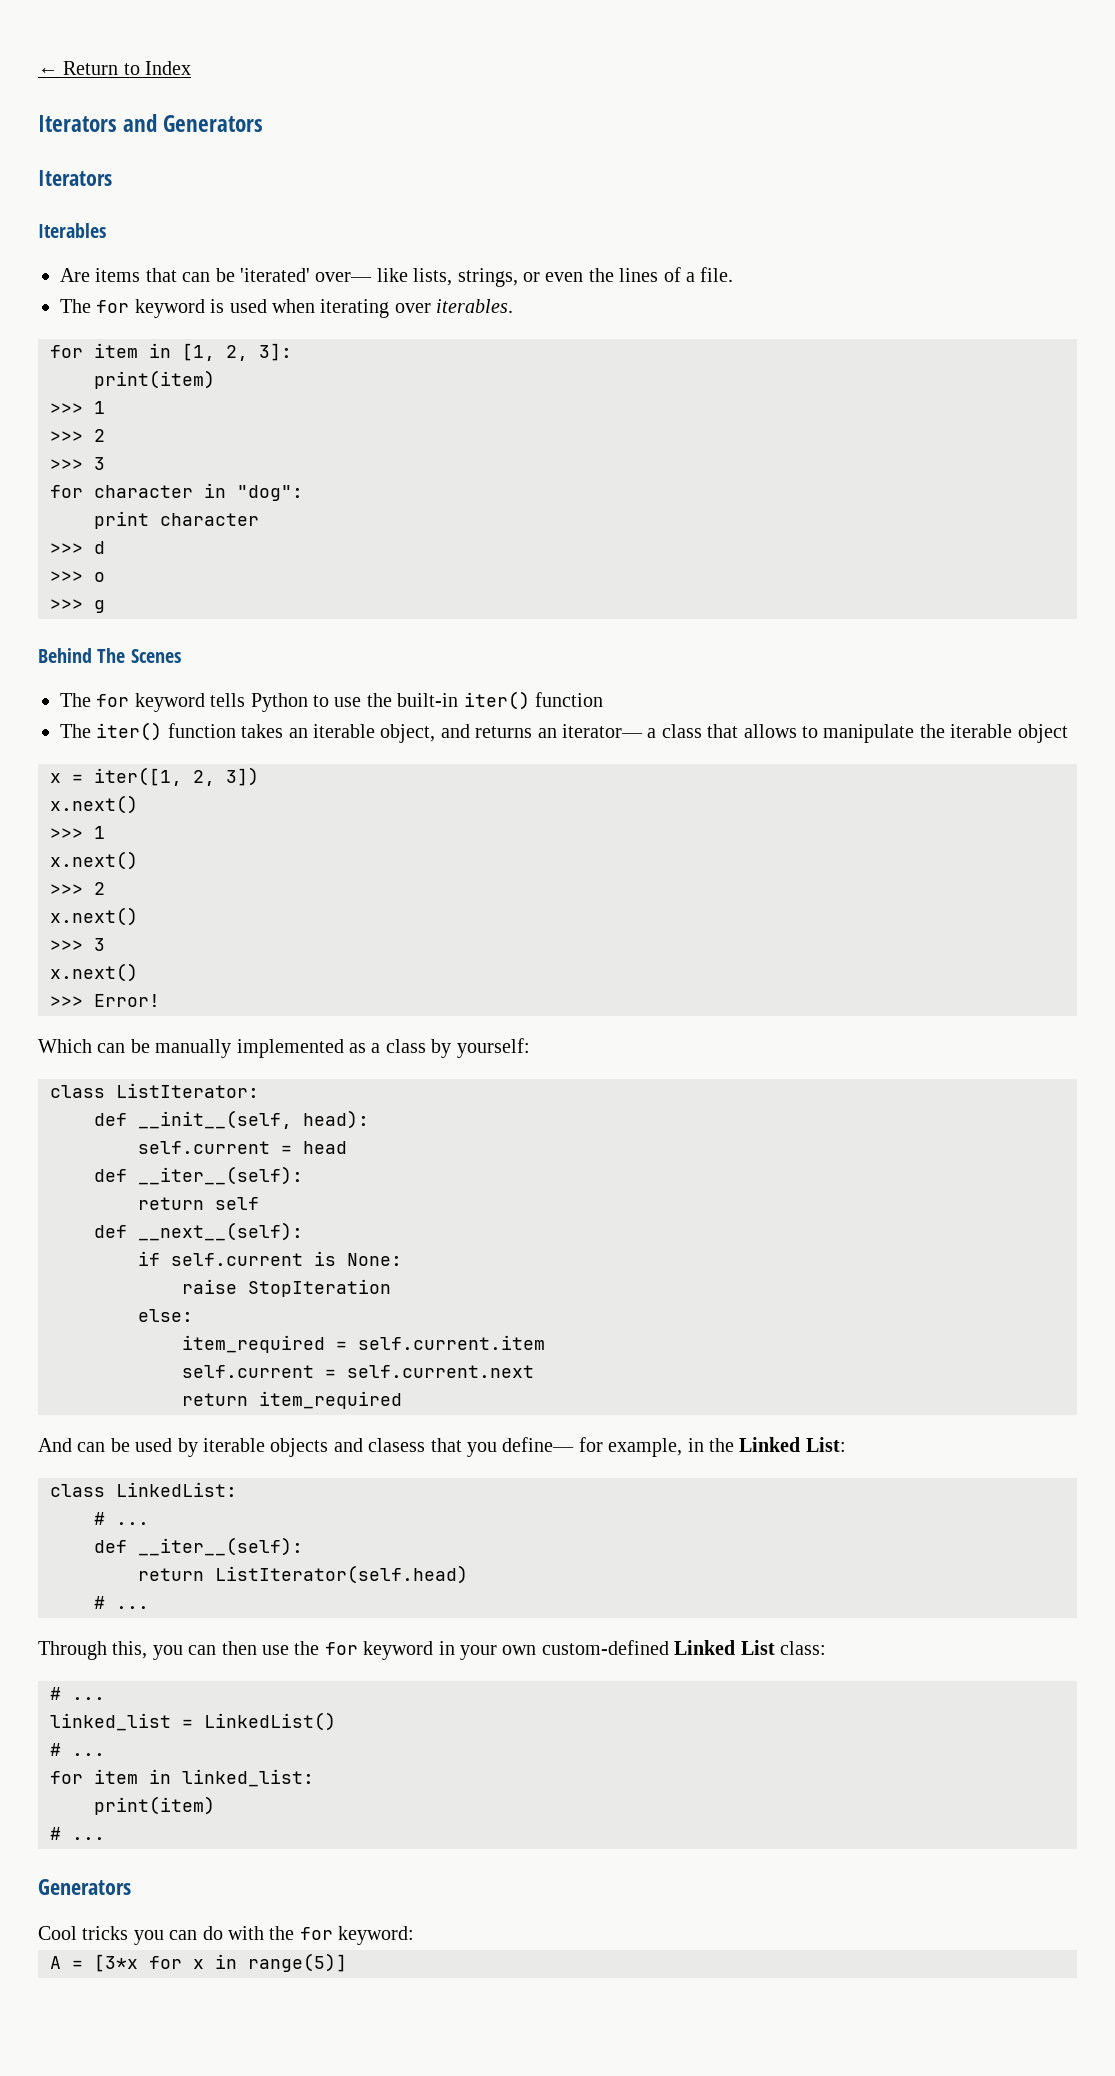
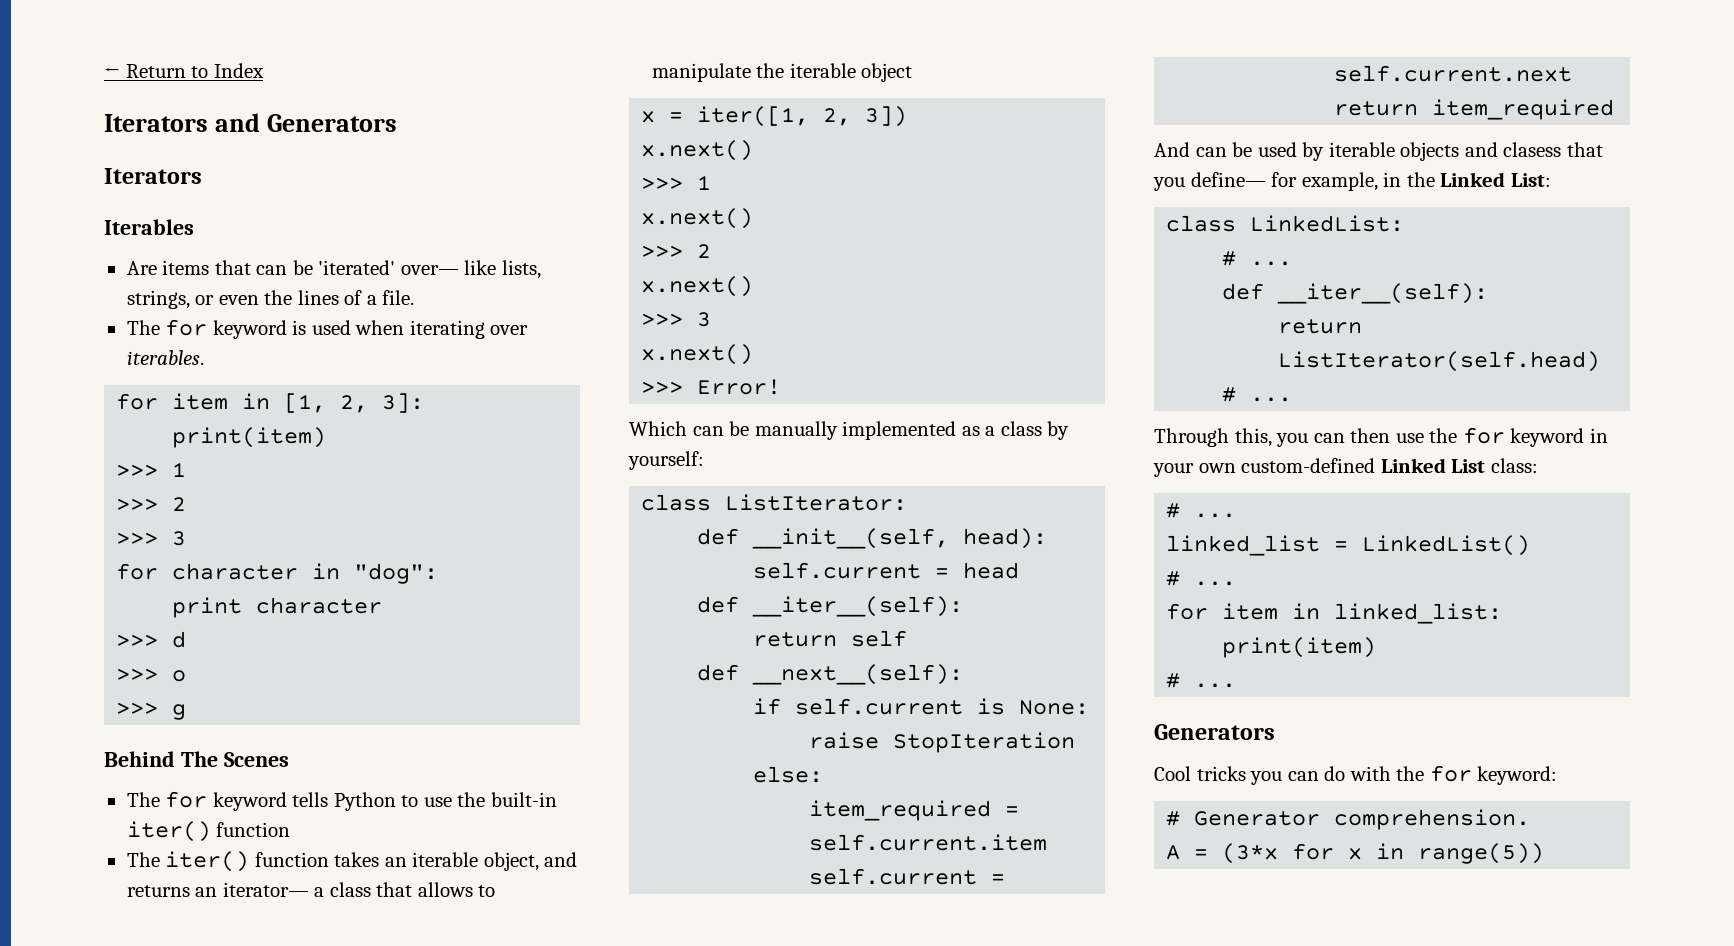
+ # Generator comprehension.
- A = [3*x for x in range(5)]
+ A = (3*x for x in range(5))

